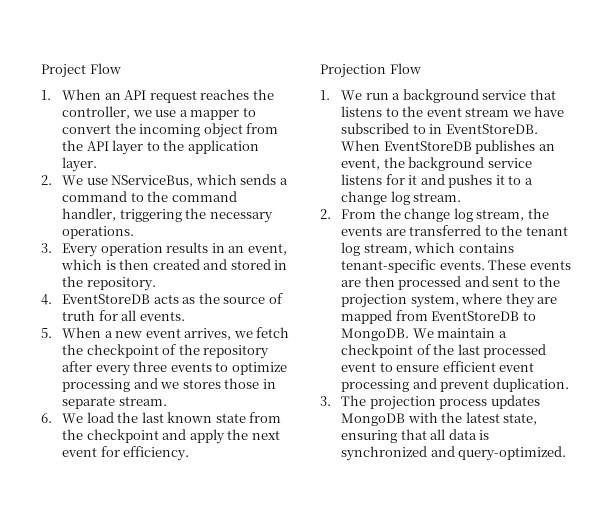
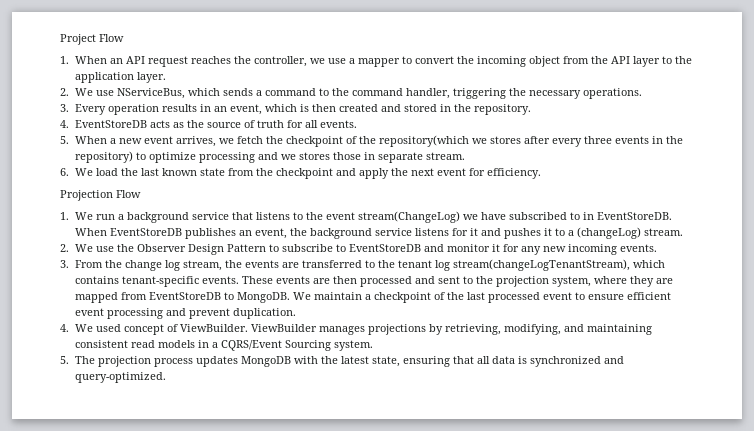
- 5. When a new event arrives, we fetch the checkpoint of the repository after every three events to optimize processing and we stores those in separate stream.
+ 5. When a new event arrives, we fetch the checkpoint of the repository(which we stores after every three events in the repository) to optimize processing and we stores those in separate stream.
- 1. We run a background service that listens to the event stream we have subscribed to in EventStoreDB.
+ 1. We run a background service that listens to the event stream(ChangeLog) we have subscribed to in EventStoreDB.
- When EventStoreDB publishes an event, the background service listens for it and pushes it to a change log stream.
+ When EventStoreDB publishes an event, the background service listens for it and pushes it to a (changeLog) stream.
- 2. From the change log stream, the events are transferred to the tenant log stream, which contains tenant-specific events.
+ 2. We use the Observer Design Pattern to subscribe to EventStoreDB and monitor it for any new incoming events.
+ 3. From the change log stream, the events are transferred to the tenant log stream(changeLogTenantStream), which contains tenant-specific events.
- 3. The projection process updates MongoDB with the latest state, ensuring that all data is synchronized and query-optimized.
+ 4. We used concept of ViewBuilder. ViewBuilder manages projections by retrieving, modifying, and maintaining consistent read models in a CQRS/Event Sourcing system.
+ 5. The projection process updates MongoDB with the latest state, ensuring that all data is synchronized and query-optimized.

